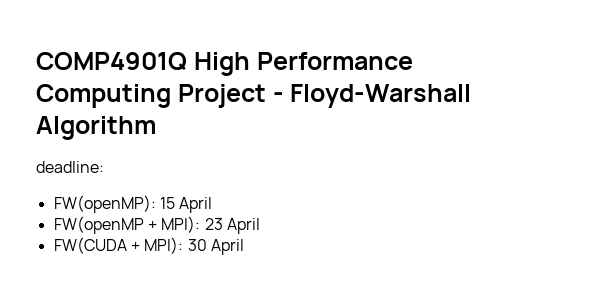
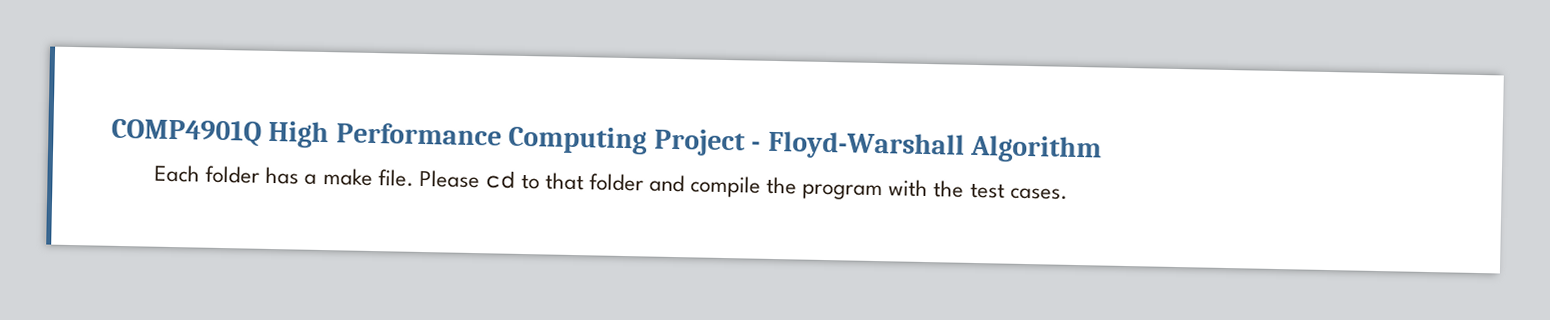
- deadline:
- FW(openMP): 15 April
- FW(openMP + MPI): 23 April
- FW(CUDA + MPI): 30 April
+ Each folder has a make file. Please cd to that folder and compile the program with the test cases.

